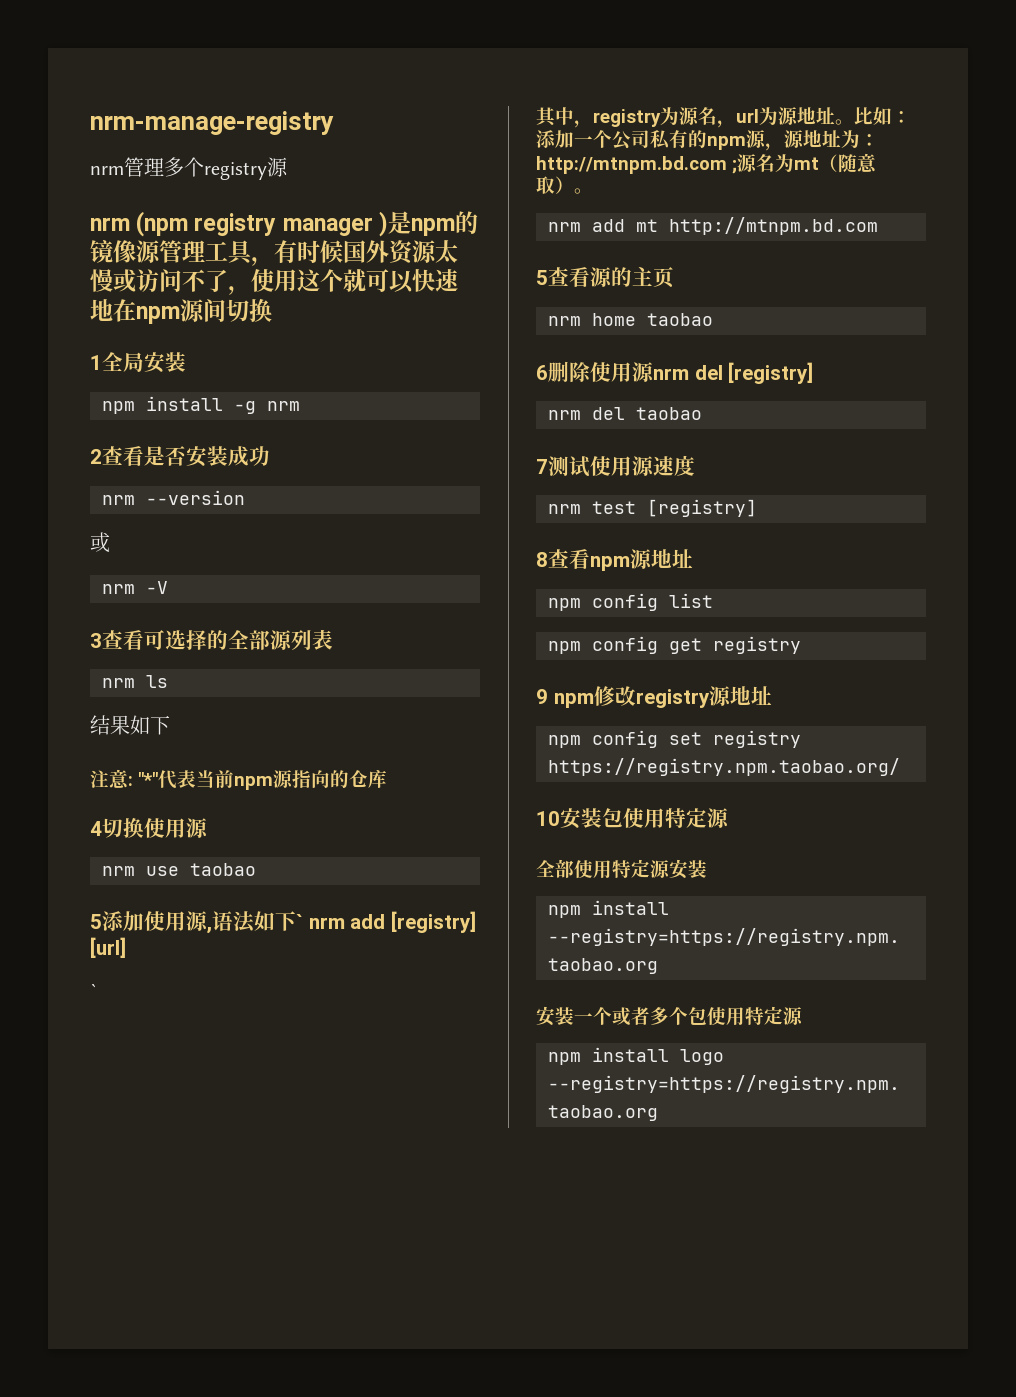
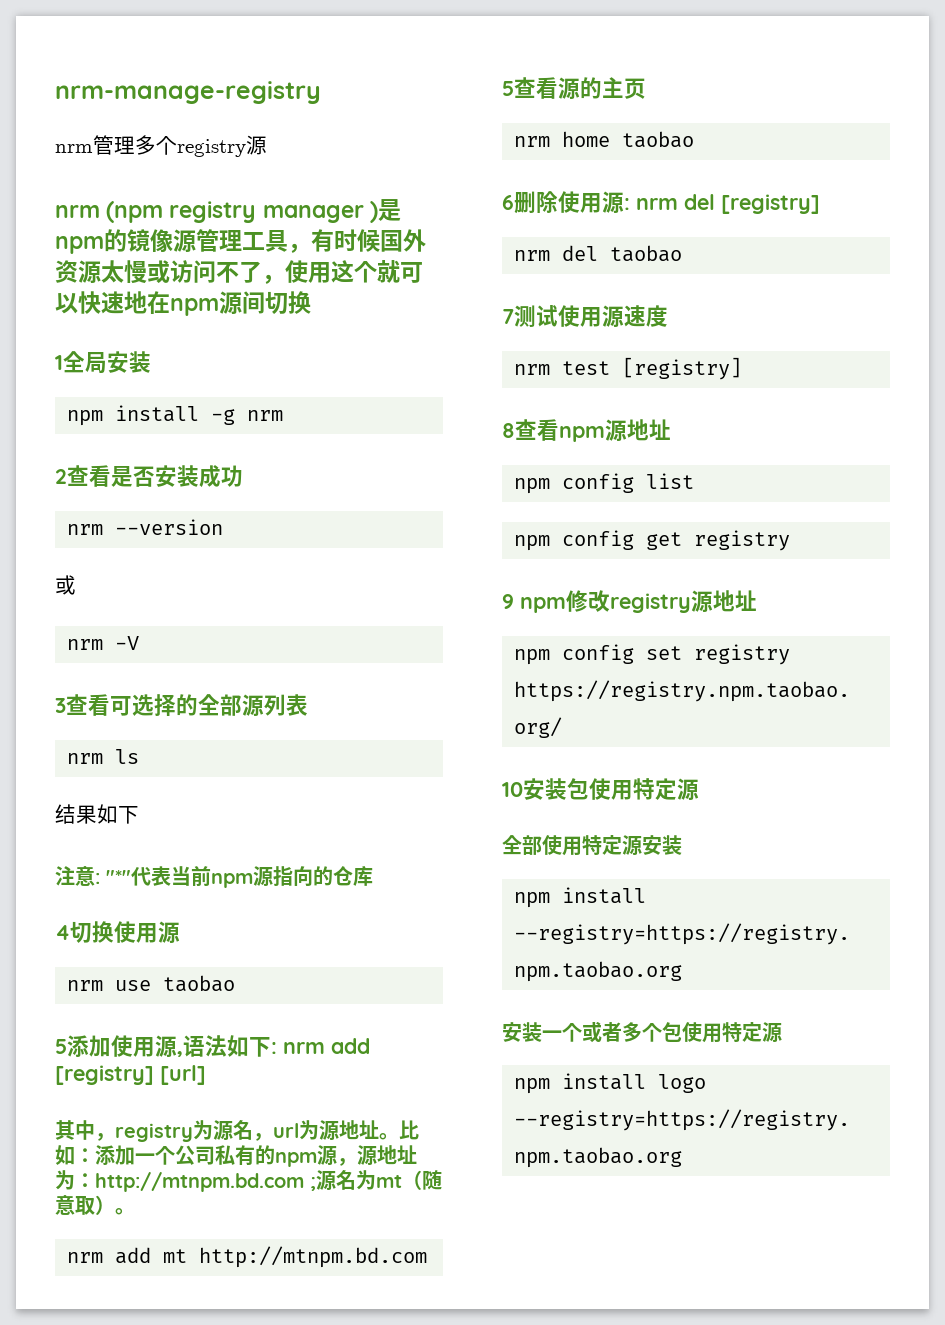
- 5添加使用源,语法如下` nrm add [registry] [url]
- `
+ 5添加使用源,语法如下: nrm add [registry] [url]
- 6删除使用源nrm del [registry]
+ 6删除使用源: nrm del [registry]

